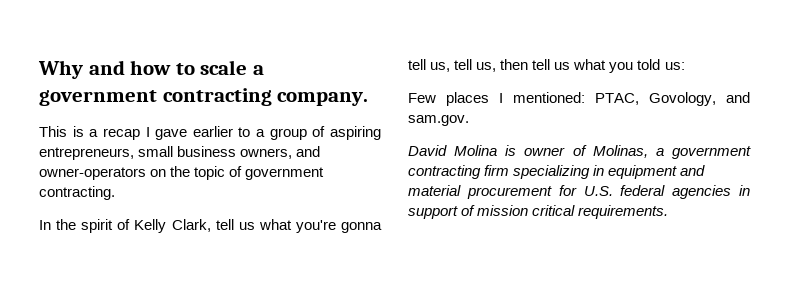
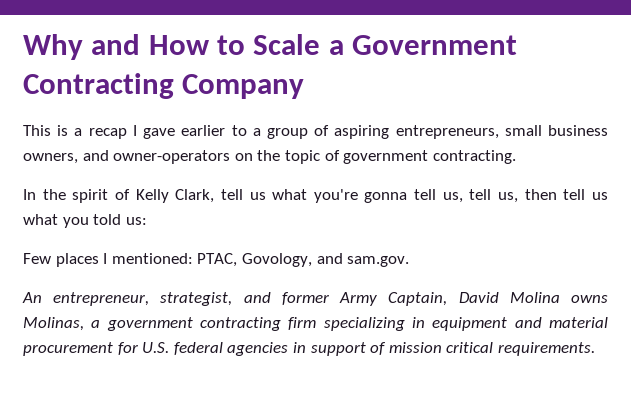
- Why and how to scale a government contracting company.
+ Why and How to Scale a Government Contracting Company
- David Molina is owner of Molinas, a government contracting firm specializing in equipment and material procurement for U.S. federal agencies in support of mission critical requirements.
+ An entrepreneur, strategist, and former Army Captain, David Molina owns Molinas, a government contracting firm specializing in equipment and material procurement for U.S. federal agencies in support of mission critical requirements.

